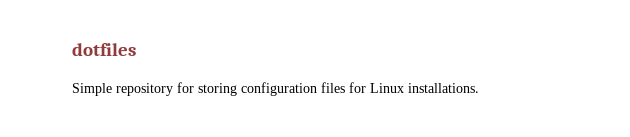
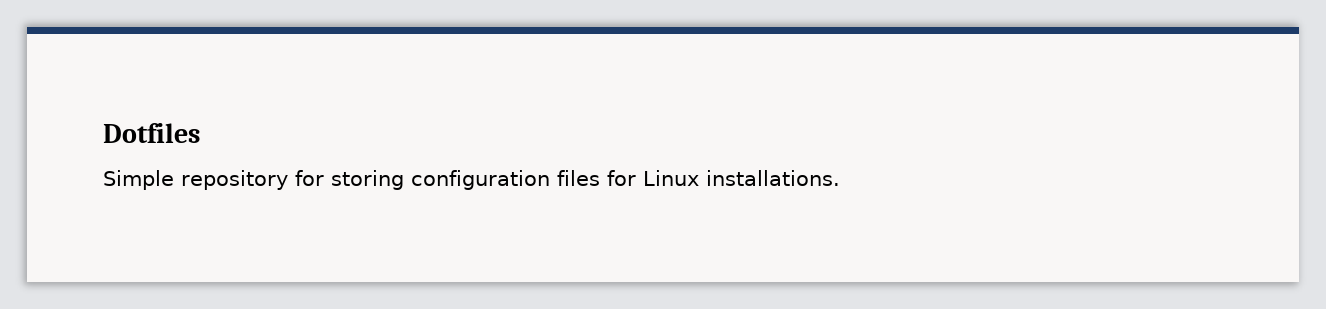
- dotfiles
+ Dotfiles

